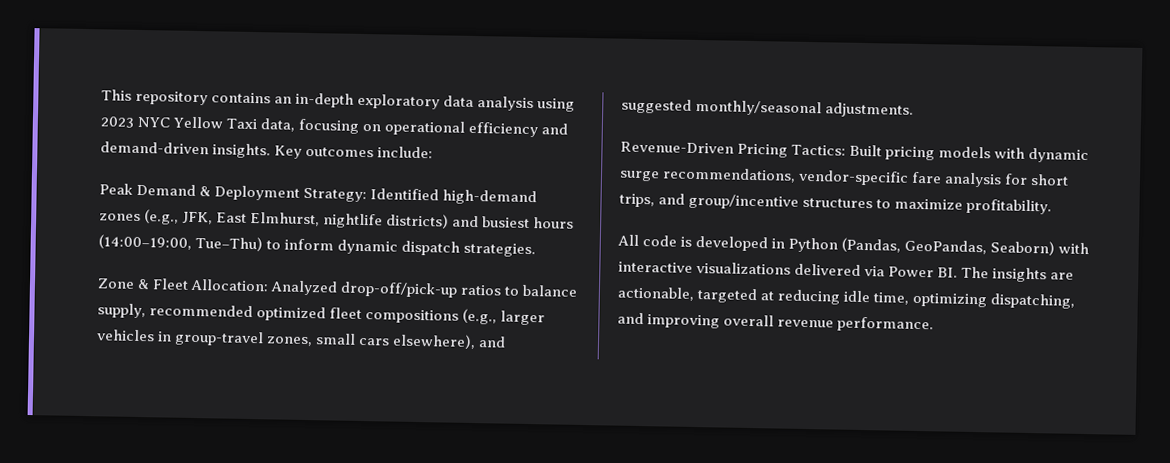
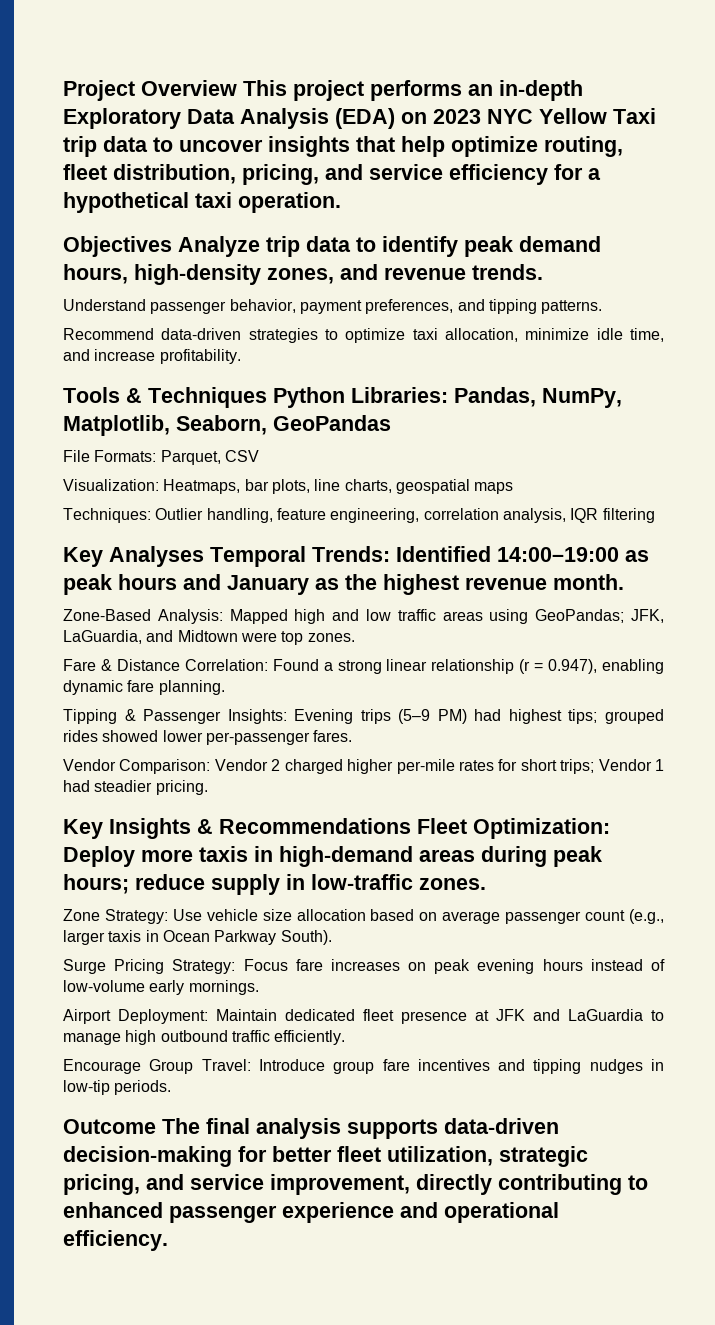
- This repository contains an in-depth exploratory data analysis using 2023 NYC Yellow Taxi data, focusing on operational efficiency and demand-driven insights. Key outcomes include:
- Peak Demand & Deployment Strategy: Identified high-demand zones (e.g., JFK, East Elmhurst, nightlife districts) and busiest hours (14:00–19:00, Tue–Thu) to inform dynamic dispatch strategies.
- Zone & Fleet Allocation: Analyzed drop-off/pick-up ratios to balance supply, recommended optimized fleet compositions (e.g., larger vehicles in group-travel zones, small cars elsewhere), and suggested monthly/seasonal adjustments.
- Revenue-Driven Pricing Tactics: Built pricing models with dynamic surge recommendations, vendor-specific fare analysis for short trips, and group/incentive structures to maximize profitability.
- All code is developed in Python (Pandas, GeoPandas, Seaborn) with interactive visualizations delivered via Power BI. The insights are actionable, targeted at reducing idle time, optimizing dispatching, and improving overall revenue performance.
+ Project Overview This project performs an in-depth Exploratory Data Analysis (EDA) on 2023 NYC Yellow Taxi trip data to uncover insights that help optimize routing, fleet distribution, pricing, and service efficiency for a hypothetical taxi operation.
+ Objectives Analyze trip data to identify peak demand hours, high-density zones, and revenue trends.
+ Understand passenger behavior, payment preferences, and tipping patterns.
+ Recommend data-driven strategies to optimize taxi allocation, minimize idle time, and increase profitability.
+ Tools & Techniques Python Libraries: Pandas, NumPy, Matplotlib, Seaborn, GeoPandas
+ File Formats: Parquet, CSV
+ Visualization: Heatmaps, bar plots, line charts, geospatial maps
+ Techniques: Outlier handling, feature engineering, correlation analysis, IQR filtering
+ Key Analyses Temporal Trends: Identified 14:00–19:00 as peak hours and January as the highest revenue month.
+ Zone-Based Analysis: Mapped high and low traffic areas using GeoPandas; JFK, LaGuardia, and Midtown were top zones.
+ Fare & Distance Correlation: Found a strong linear relationship (r = 0.947), enabling dynamic fare planning.
+ Tipping & Passenger Insights: Evening trips (5–9 PM) had highest tips; grouped rides showed lower per-passenger fares.
+ Vendor Comparison: Vendor 2 charged higher per-mile rates for short trips; Vendor 1 had steadier pricing.
+ Key Insights & Recommendations Fleet Optimization: Deploy more taxis in high-demand areas during peak hours; reduce supply in low-traffic zones.
+ Zone Strategy: Use vehicle size allocation based on average passenger count (e.g., larger taxis in Ocean Parkway South).
+ Surge Pricing Strategy: Focus fare increases on peak evening hours instead of low-volume early mornings.
+ Airport Deployment: Maintain dedicated fleet presence at JFK and LaGuardia to manage high outbound traffic efficiently.
+ Encourage Group Travel: Introduce group fare incentives and tipping nudges in low-tip periods.
+ Outcome The final analysis supports data-driven decision-making for better fleet utilization, strategic pricing, and service improvement, directly contributing to enhanced passenger experience and operational efficiency.

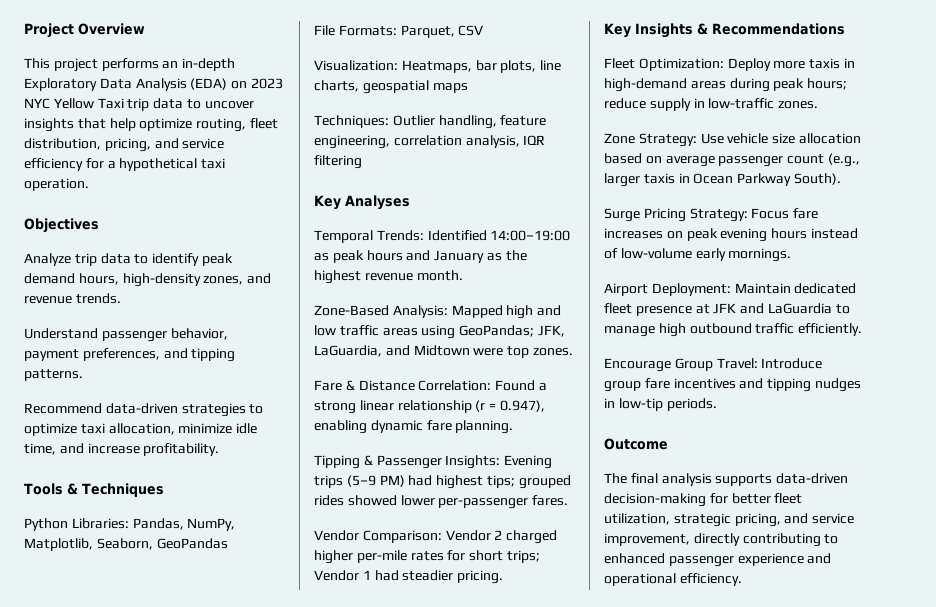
- Project Overview This project performs an in-depth Exploratory Data Analysis (EDA) on 2023 NYC Yellow Taxi trip data to uncover insights that help optimize routing, fleet distribution, pricing, and service efficiency for a hypothetical taxi operation.
+ Project Overview
+ This project performs an in-depth Exploratory Data Analysis (EDA) on 2023 NYC Yellow Taxi trip data to uncover insights that help optimize routing, fleet distribution, pricing, and service efficiency for a hypothetical taxi operation.
- Objectives Analyze trip data to identify peak demand hours, high-density zones, and revenue trends.
+ Objectives
+ Analyze trip data to identify peak demand hours, high-density zones, and revenue trends.
- Tools & Techniques Python Libraries: Pandas, NumPy, Matplotlib, Seaborn, GeoPandas
+ Tools & Techniques
+ Python Libraries: Pandas, NumPy, Matplotlib, Seaborn, GeoPandas
- Key Analyses Temporal Trends: Identified 14:00–19:00 as peak hours and January as the highest revenue month.
+ Key Analyses
+ Temporal Trends: Identified 14:00–19:00 as peak hours and January as the highest revenue month.
- Key Insights & Recommendations Fleet Optimization: Deploy more taxis in high-demand areas during peak hours; reduce supply in low-traffic zones.
+ Key Insights & Recommendations
+ Fleet Optimization: Deploy more taxis in high-demand areas during peak hours; reduce supply in low-traffic zones.
- Outcome The final analysis supports data-driven decision-making for better fleet utilization, strategic pricing, and service improvement, directly contributing to enhanced passenger experience and operational efficiency.
+ Outcome
+ The final analysis supports data-driven decision-making for better fleet utilization, strategic pricing, and service improvement, directly contributing to enhanced passenger experience and operational efficiency.

